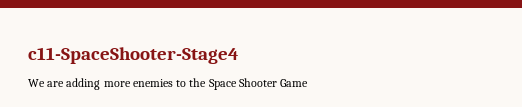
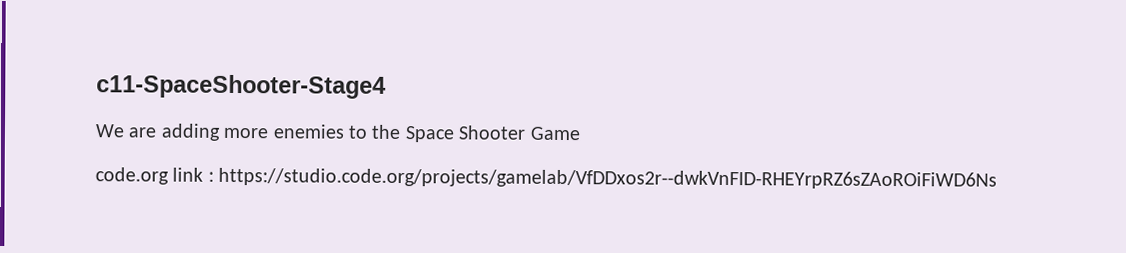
+ code.org link : https://studio.code.org/projects/gamelab/VfDDxos2r--dwkVnFID-RHEYrpRZ6sZAoROiFiWD6Ns

